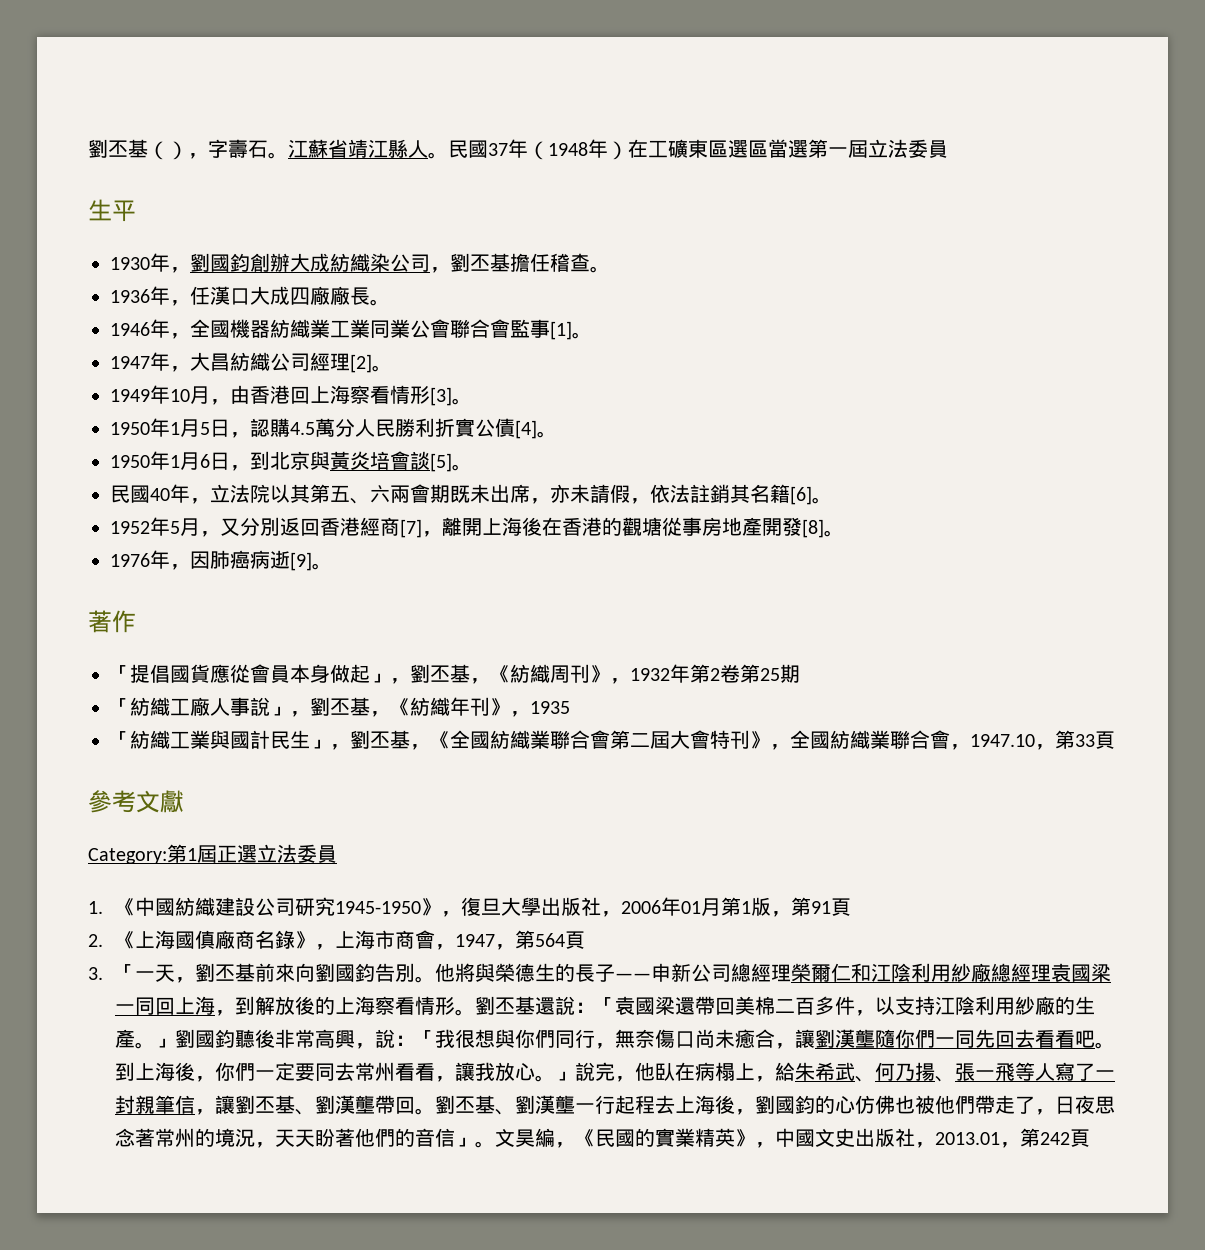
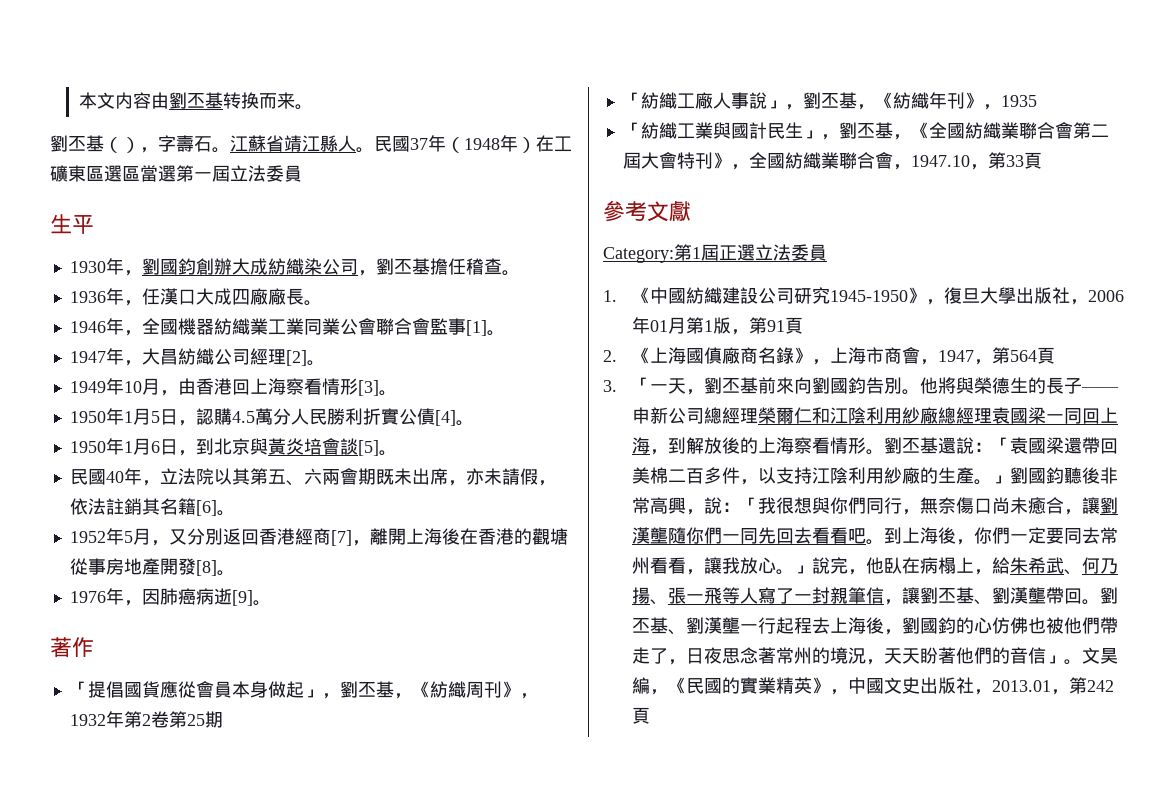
+ 本文内容由劉丕基转换而来。

